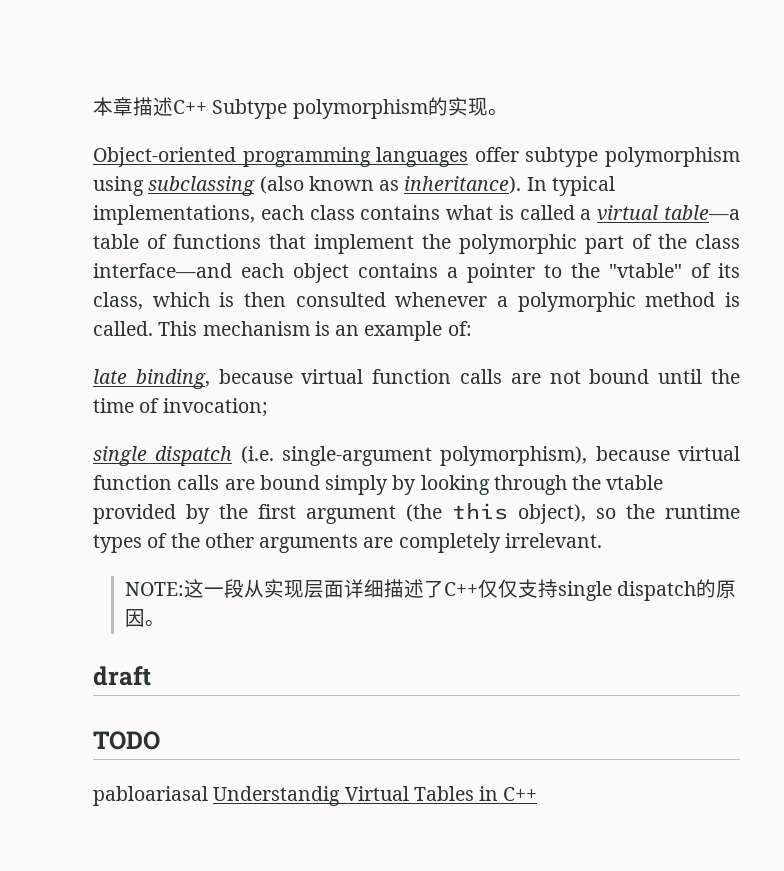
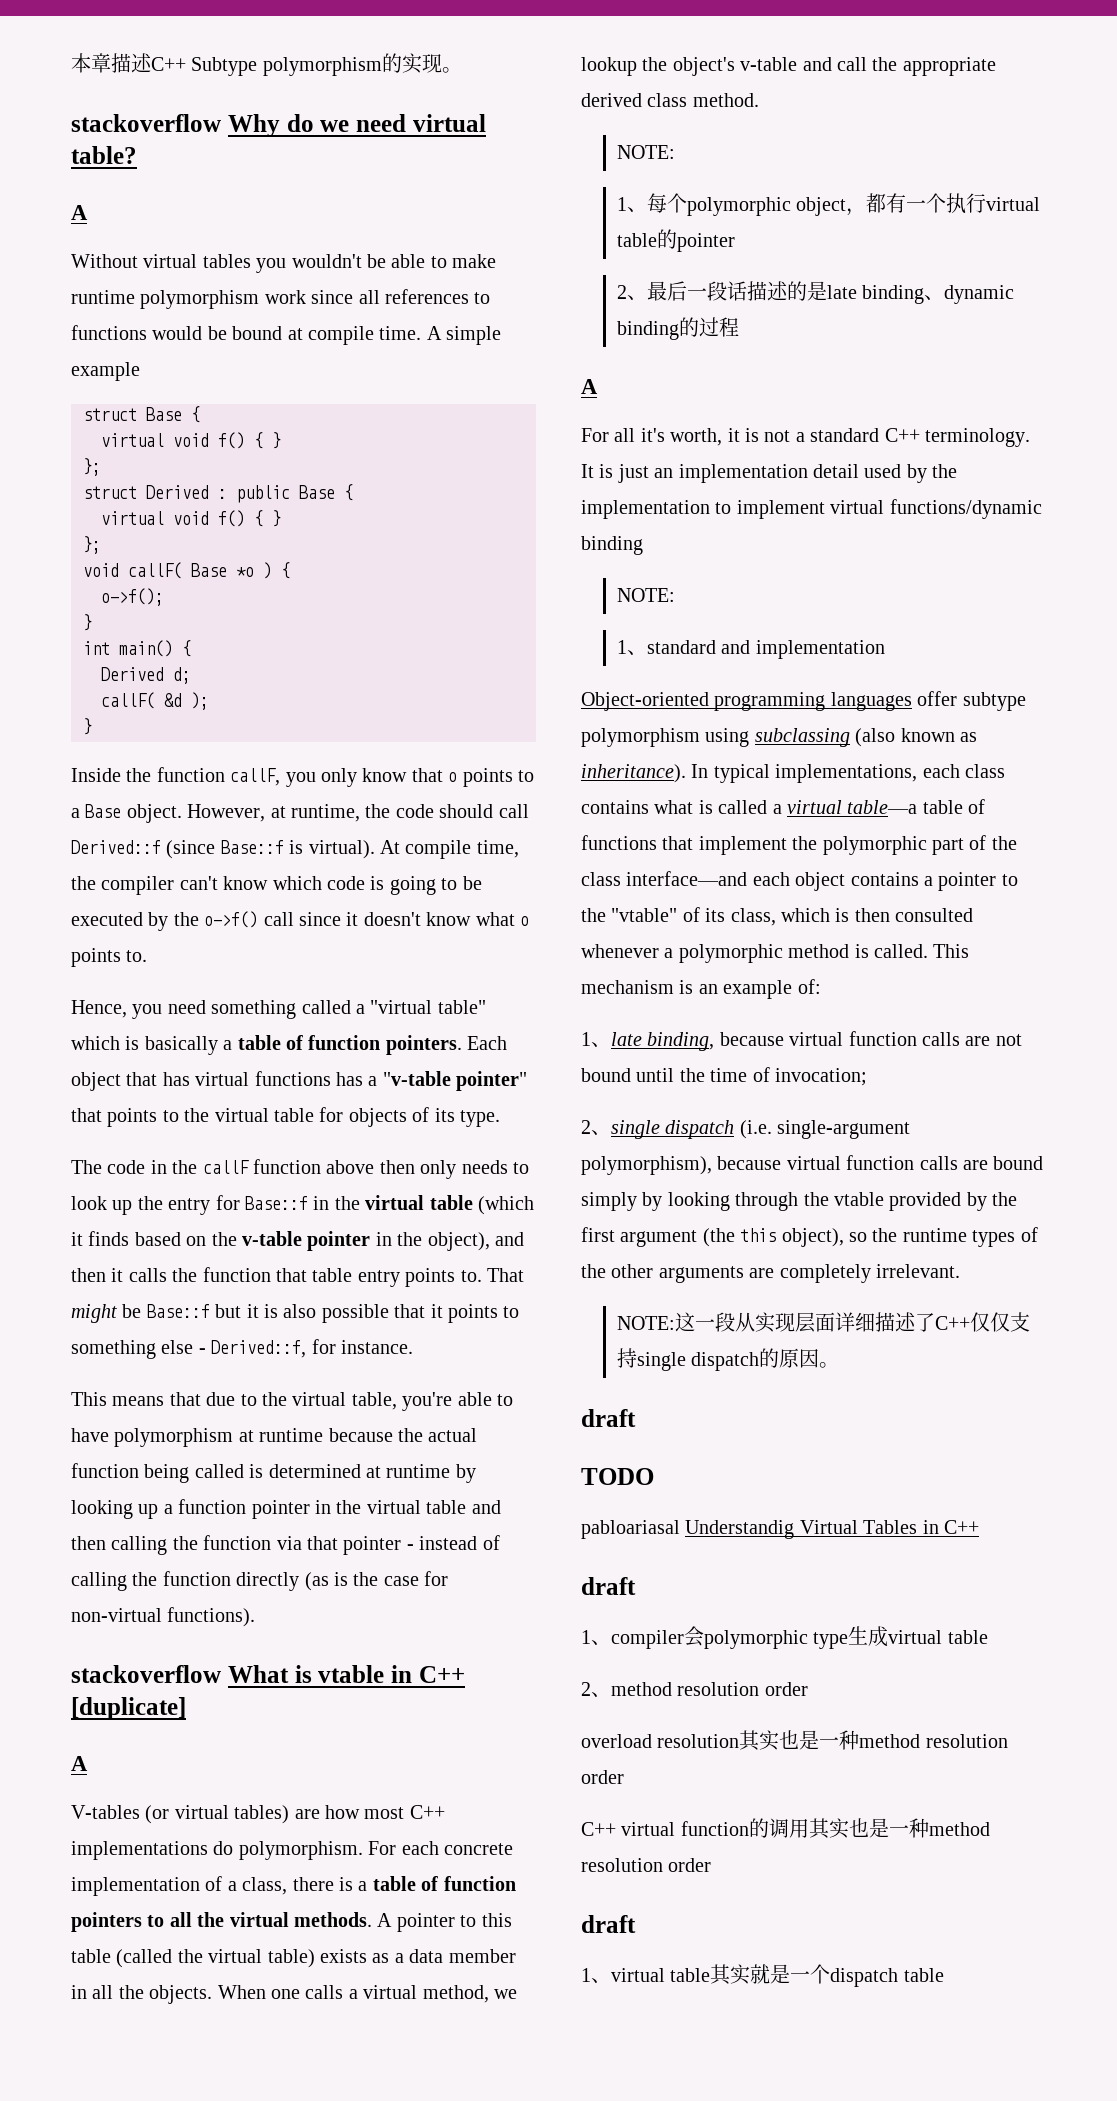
+ stackoverflow Why do we need virtual table?
+ A
+ Without virtual tables you wouldn't be able to make runtime polymorphism work since all references to functions would be bound at compile time. A simple example
+ struct Base {
+ virtual void f() { }
+ };
+ struct Derived : public Base {
+ virtual void f() { }
+ };
+ void callF( Base *o ) {
+ o->f();
+ }
+ int main() {
+ Derived d;
+ callF( &d );
+ }
+ Inside the function callF, you only know that o points to a Base object. However, at runtime, the code should call Derived::f (since Base::f is virtual). At compile time, the compiler can't know which code is going to be executed by the o->f() call since it doesn't know what o points to.
+ Hence, you need something called a "virtual table" which is basically a table of function pointers. Each object that has virtual functions has a "v-table pointer" that points to the virtual table for objects of its type.
+ The code in the callF function above then only needs to look up the entry for Base::f in the virtual table (which it finds based on the v-table pointer in the object), and then it calls the function that table entry points to. That might be Base::f but it is also possible that it points to something else - Derived::f, for instance.
+ This means that due to the virtual table, you're able to have polymorphism at runtime because the actual function being called is determined at runtime by looking up a function pointer in the virtual table and then calling the function via that pointer - instead of calling the function directly (as is the case for non-virtual functions).
+ stackoverflow What is vtable in C++ [duplicate]
+ A
+ V-tables (or virtual tables) are how most C++ implementations do polymorphism. For each concrete implementation of a class, there is a table of function pointers to all the virtual methods. A pointer to this table (called the virtual table) exists as a data member in all the objects. When one calls a virtual method, we lookup the object's v-table and call the appropriate derived class method.
+ NOTE:
+ 1、每个polymorphic object，都有一个执行virtual table的pointer
+ 2、最后一段话描述的是late binding、dynamic binding的过程
+ A
+ For all it's worth, it is not a standard C++ terminology. It is just an implementation detail used by the implementation to implement virtual functions/dynamic binding
+ NOTE:
+ 1、standard and implementation
- late binding, because virtual function calls are not bound until the time of invocation;
+ 1、late binding, because virtual function calls are not bound until the time of invocation;
- single dispatch (i.e. single-argument polymorphism), because virtual function calls are bound simply by looking through the vtable provided by the first argument (the this object), so the runtime types of the other arguments are completely irrelevant.
+ 2、single dispatch (i.e. single-argument polymorphism), because virtual function calls are bound simply by looking through the vtable provided by the first argument (the this object), so the runtime types of the other arguments are completely irrelevant.
  pabloariasal Understandig Virtual Tables in C++
+ draft
+ 1、compiler会polymorphic type生成virtual table
+ 2、method resolution order
+ overload resolution其实也是一种method resolution order
+ C++ virtual function的调用其实也是一种method resolution order
+ draft
+ 1、virtual table其实就是一个dispatch table

